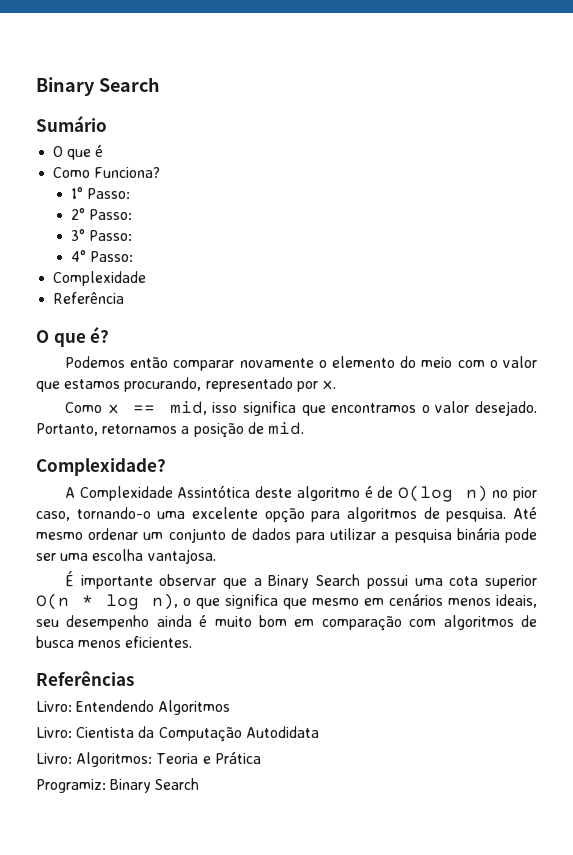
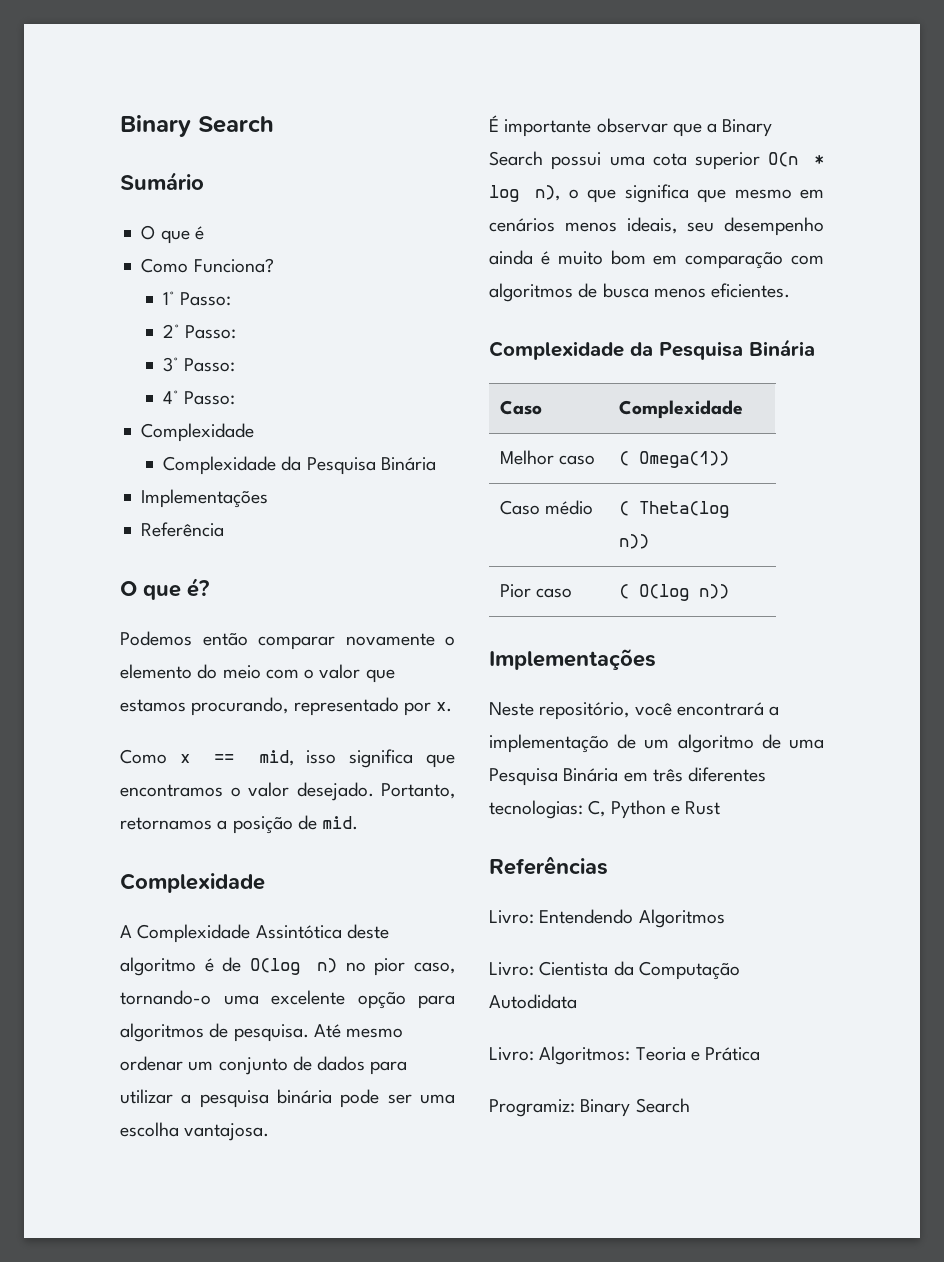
  4° Passo:
  Complexidade
+ Complexidade da Pesquisa Binária
+ Implementações
  Portanto, retornamos a posição de mid.
- Complexidade?
+ Complexidade
  É importante observar que a Binary Search possui uma cota superior O(n * log n), o que significa que mesmo em cenários menos ideais, seu desempenho ainda é muito bom em comparação com algoritmos de busca menos eficientes.
+ Complexidade da Pesquisa Binária
+ Caso | Complexidade
+ Melhor caso | ( Omega(1))
+ Caso médio | ( Theta(log n))
+ Pior caso | ( O(log n))
+ Implementações
+ Neste repositório, você encontrará a implementação de um algoritmo de uma Pesquisa Binária em três diferentes tecnologias: C, Python e Rust

